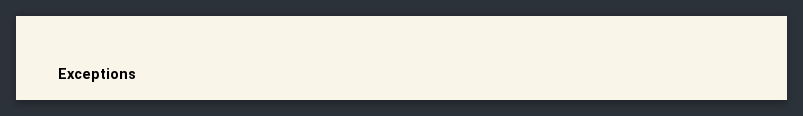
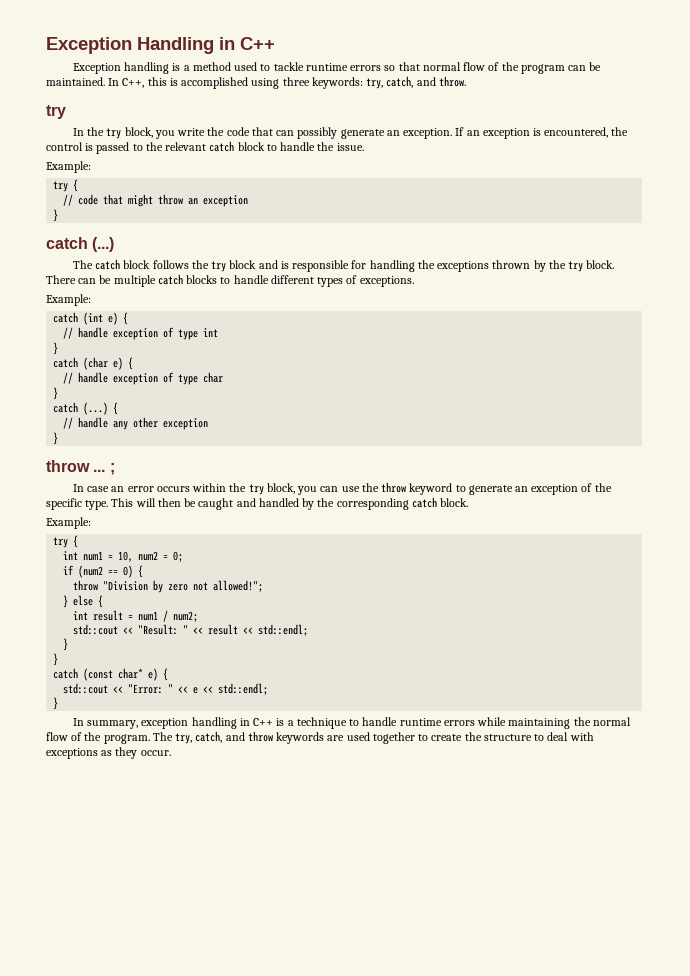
- Exceptions
+ Exception Handling in C++
+ Exception handling is a method used to tackle runtime errors so that normal flow of the program can be maintained. In C++, this is accomplished using three keywords: try, catch, and throw.
+ try
+ In the try block, you write the code that can possibly generate an exception. If an exception is encountered, the control is passed to the relevant catch block to handle the issue.
+ Example:
+ try {
+ // code that might throw an exception
+ }
+ catch (...)
+ The catch block follows the try block and is responsible for handling the exceptions thrown by the try block. There can be multiple catch blocks to handle different types of exceptions.
+ Example:
+ catch (int e) {
+ // handle exception of type int
+ }
+ catch (char e) {
+ // handle exception of type char
+ }
+ catch (...) {
+ // handle any other exception
+ }
+ throw ... ;
+ In case an error occurs within the try block, you can use the throw keyword to generate an exception of the specific type. This will then be caught and handled by the corresponding catch block.
+ Example:
+ try {
+ int num1 = 10, num2 = 0;
+ if (num2 == 0) {
+ throw "Division by zero not allowed!";
+ } else {
+ int result = num1 / num2;
+ std::cout << "Result: " << result << std::endl;
+ }
+ }
+ catch (const char* e) {
+ std::cout << "Error: " << e << std::endl;
+ }
+ In summary, exception handling in C++ is a technique to handle runtime errors while maintaining the normal flow of the program. The try, catch, and throw keywords are used together to create the structure to deal with exceptions as they occur.

